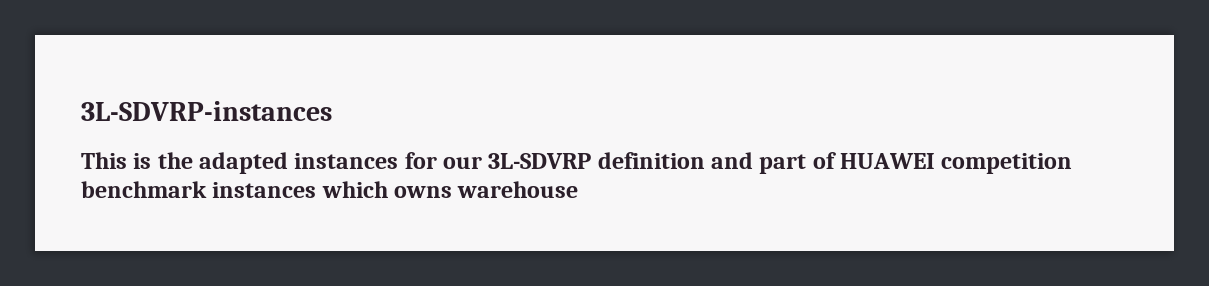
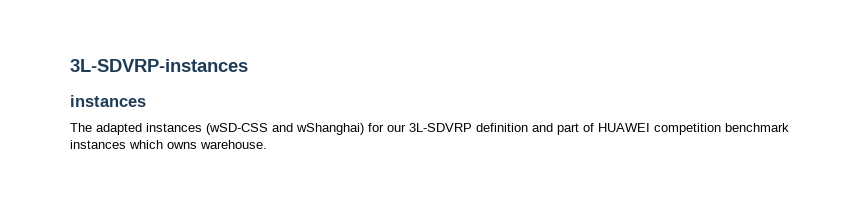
  3L-SDVRP-instances
- This is the adapted instances for our 3L-SDVRP definition and part of HUAWEI competition benchmark instances which owns warehouse
+ instances
+ The adapted instances (wSD-CSS and wShanghai) for our 3L-SDVRP definition and part of HUAWEI competition benchmark instances which owns warehouse.

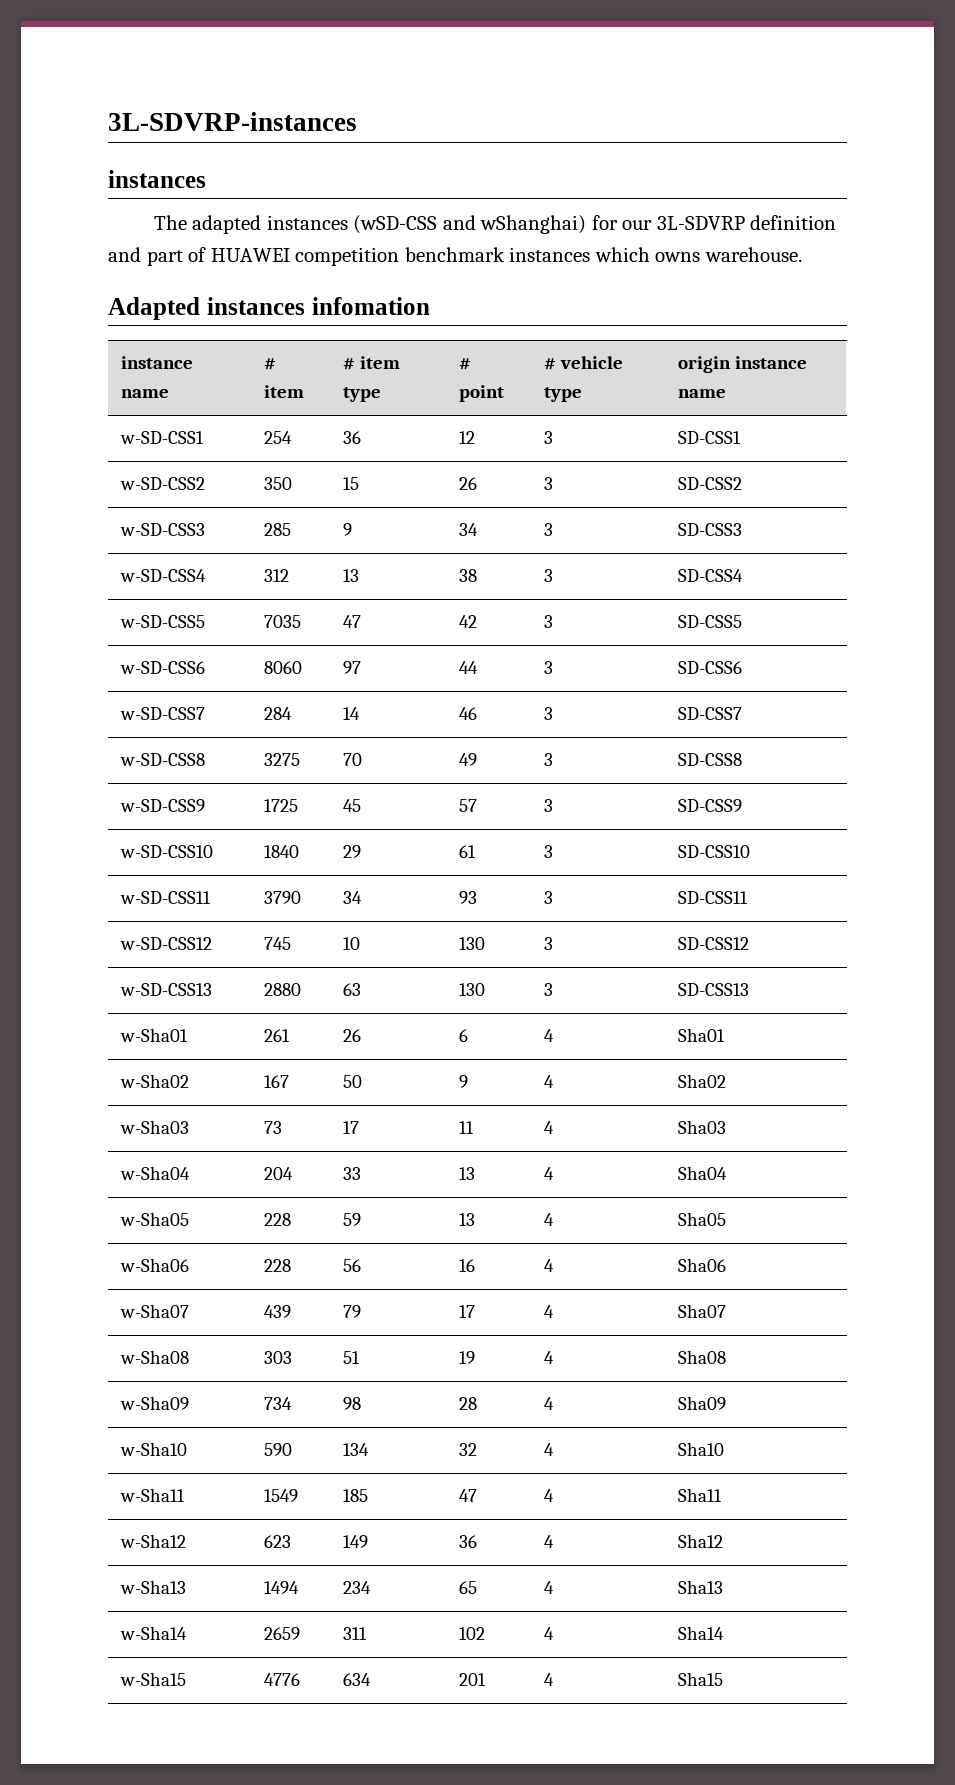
+ Adapted instances infomation
+ instance name | # item | # item type | # point | # vehicle type | origin instance name
+ w-SD-CSS1 | 254 | 36 | 12 | 3 | SD-CSS1
+ w-SD-CSS2 | 350 | 15 | 26 | 3 | SD-CSS2
+ w-SD-CSS3 | 285 | 9 | 34 | 3 | SD-CSS3
+ w-SD-CSS4 | 312 | 13 | 38 | 3 | SD-CSS4
+ w-SD-CSS5 | 7035 | 47 | 42 | 3 | SD-CSS5
+ w-SD-CSS6 | 8060 | 97 | 44 | 3 | SD-CSS6
+ w-SD-CSS7 | 284 | 14 | 46 | 3 | SD-CSS7
+ w-SD-CSS8 | 3275 | 70 | 49 | 3 | SD-CSS8
+ w-SD-CSS9 | 1725 | 45 | 57 | 3 | SD-CSS9
+ w-SD-CSS10 | 1840 | 29 | 61 | 3 | SD-CSS10
+ w-SD-CSS11 | 3790 | 34 | 93 | 3 | SD-CSS11
+ w-SD-CSS12 | 745 | 10 | 130 | 3 | SD-CSS12
+ w-SD-CSS13 | 2880 | 63 | 130 | 3 | SD-CSS13
+ w-Sha01 | 261 | 26 | 6 | 4 | Sha01
+ w-Sha02 | 167 | 50 | 9 | 4 | Sha02
+ w-Sha03 | 73 | 17 | 11 | 4 | Sha03
+ w-Sha04 | 204 | 33 | 13 | 4 | Sha04
+ w-Sha05 | 228 | 59 | 13 | 4 | Sha05
+ w-Sha06 | 228 | 56 | 16 | 4 | Sha06
+ w-Sha07 | 439 | 79 | 17 | 4 | Sha07
+ w-Sha08 | 303 | 51 | 19 | 4 | Sha08
+ w-Sha09 | 734 | 98 | 28 | 4 | Sha09
+ w-Sha10 | 590 | 134 | 32 | 4 | Sha10
+ w-Sha11 | 1549 | 185 | 47 | 4 | Sha11
+ w-Sha12 | 623 | 149 | 36 | 4 | Sha12
+ w-Sha13 | 1494 | 234 | 65 | 4 | Sha13
+ w-Sha14 | 2659 | 311 | 102 | 4 | Sha14
+ w-Sha15 | 4776 | 634 | 201 | 4 | Sha15

